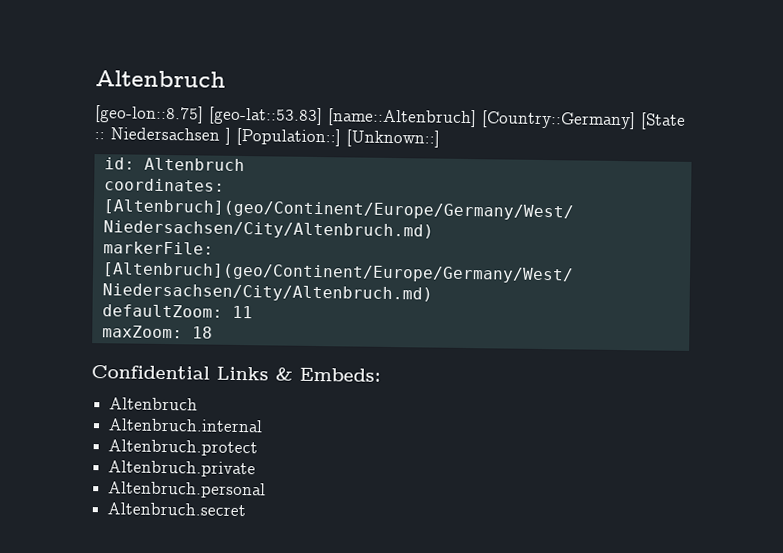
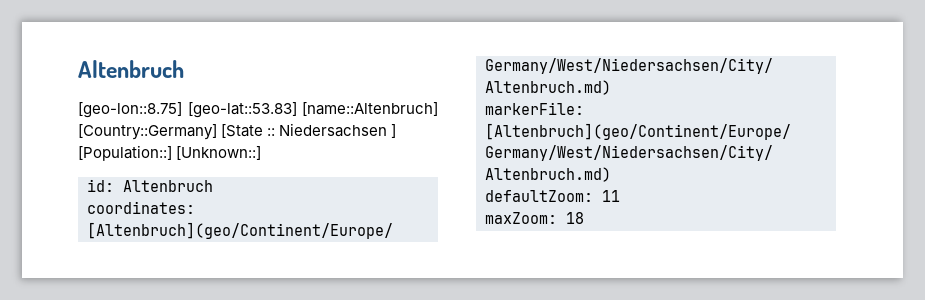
- Confidential Links & Embeds:
- Altenbruch
- Altenbruch.internal
- Altenbruch.protect
- Altenbruch.private
- Altenbruch.personal
- Altenbruch.secret

